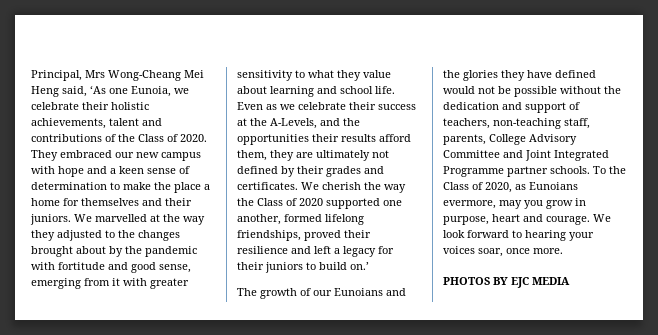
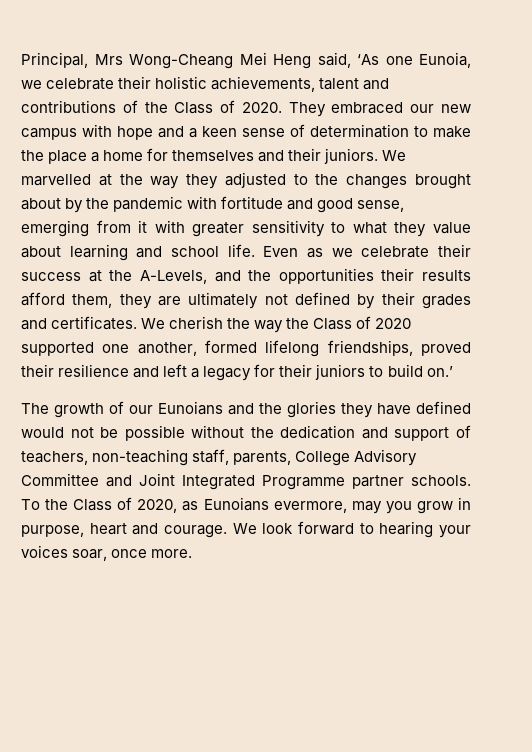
- PHOTOS BY EJC MEDIA

